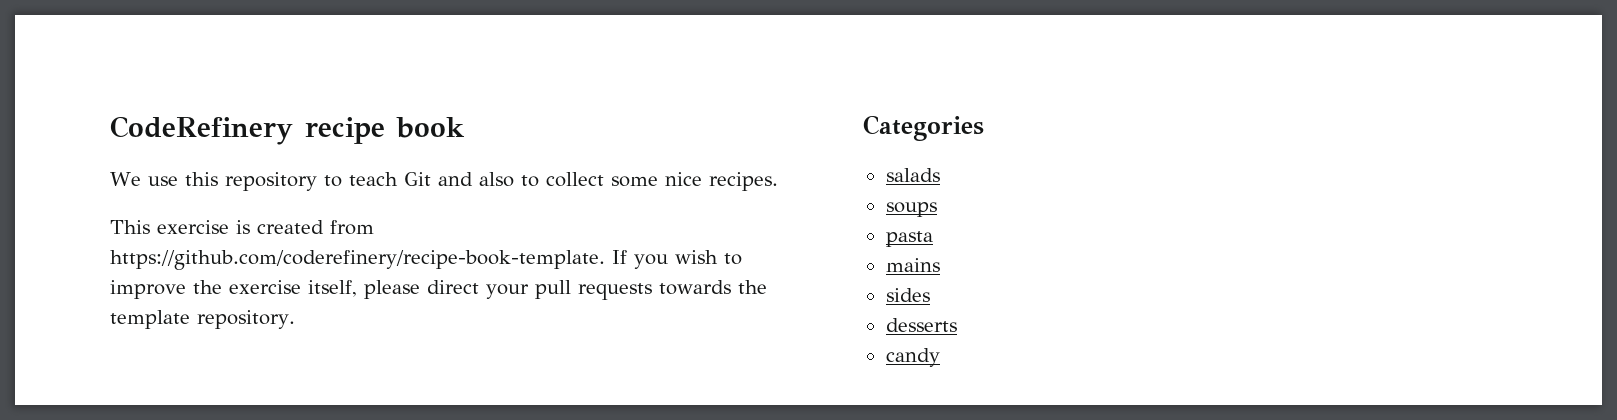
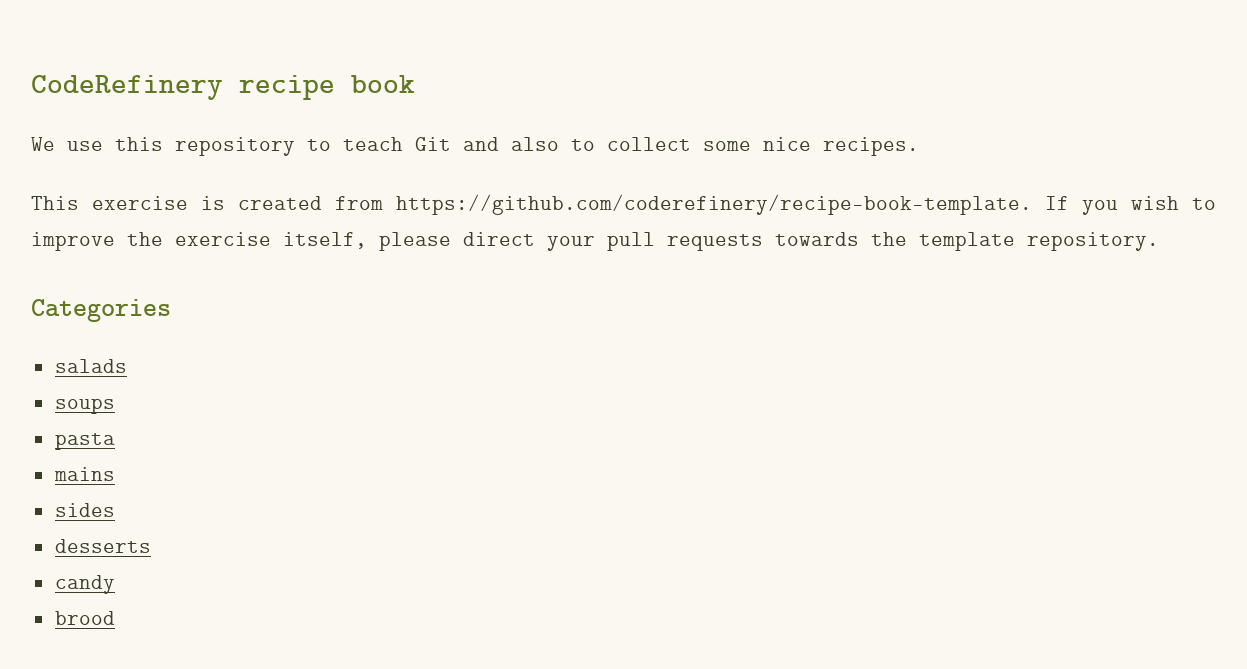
+ brood

